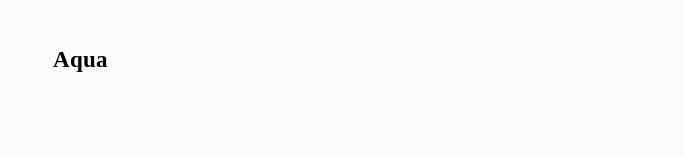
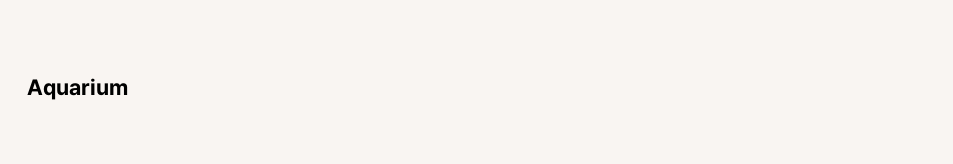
- Aqua
+ Aquarium

